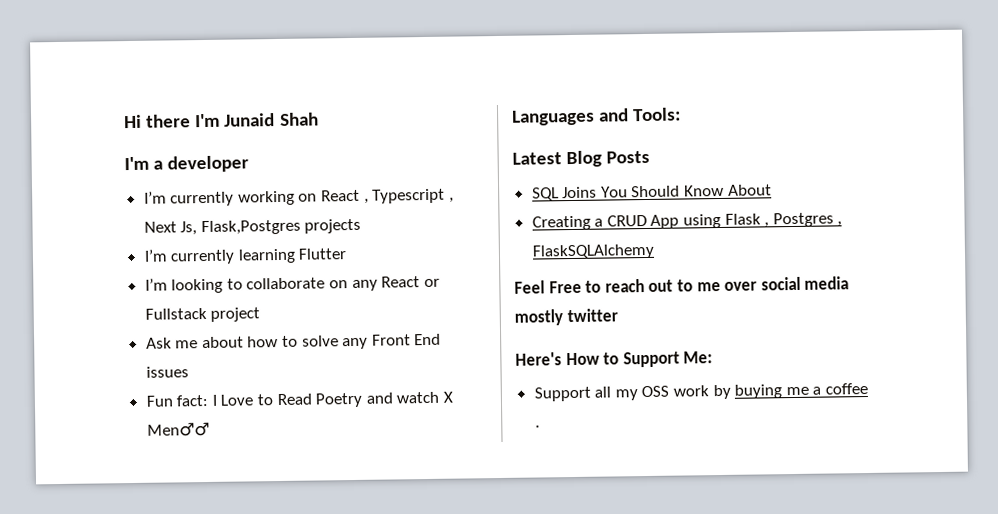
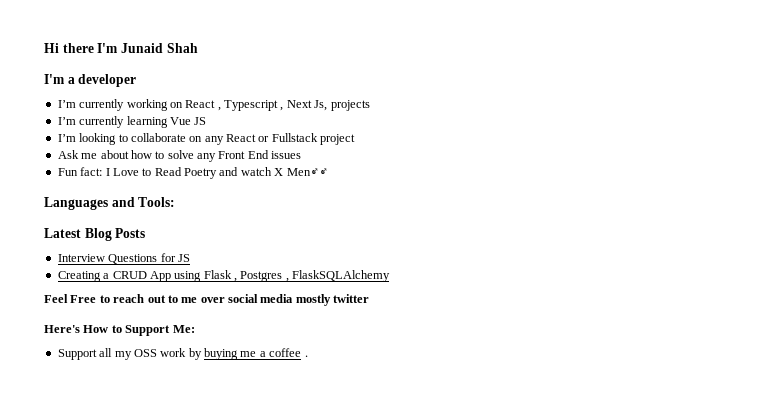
- I’m currently working on React , Typescript , Next Js, Flask,Postgres projects
+ I’m currently working on React , Typescript , Next Js, projects
- I’m currently learning Flutter
+ I’m currently learning Vue JS
- SQL Joins You Should Know About
+ Interview Questions for JS

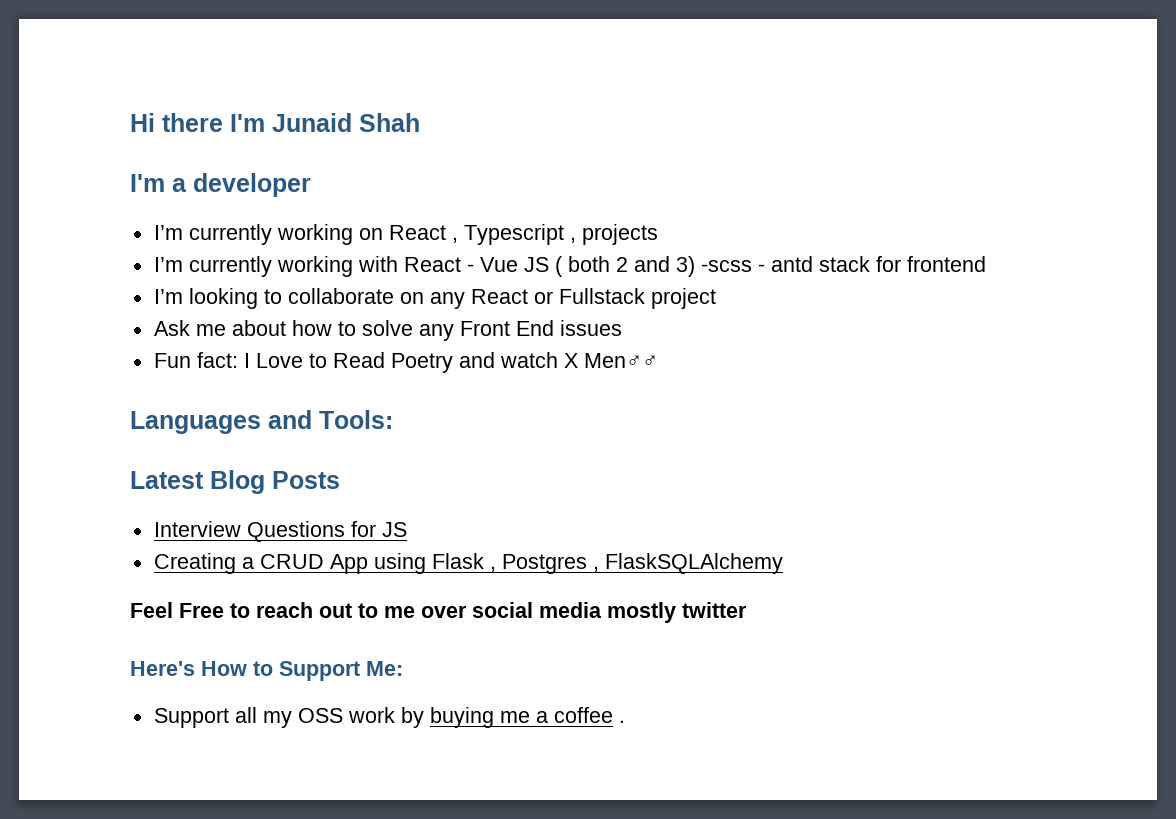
- I’m currently working on React , Typescript , Next Js, projects
+ I’m currently working on React , Typescript , projects
- I’m currently learning Vue JS
+ I’m currently working with React - Vue JS ( both 2 and 3) -scss - antd stack for frontend

